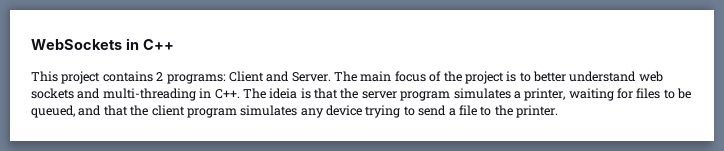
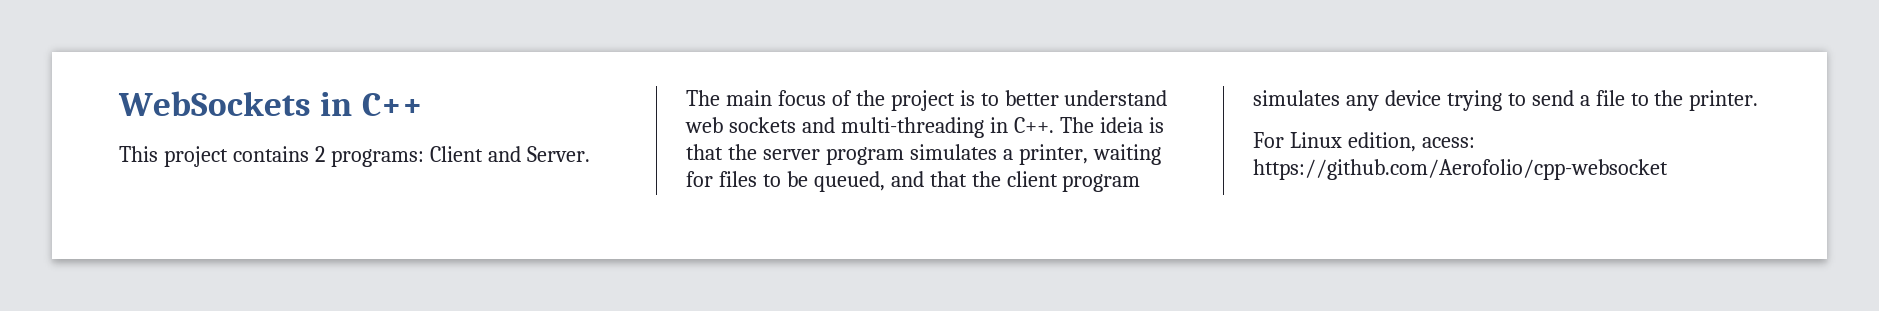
+ For Linux edition, acess: https://github.com/Aerofolio/cpp-websocket

